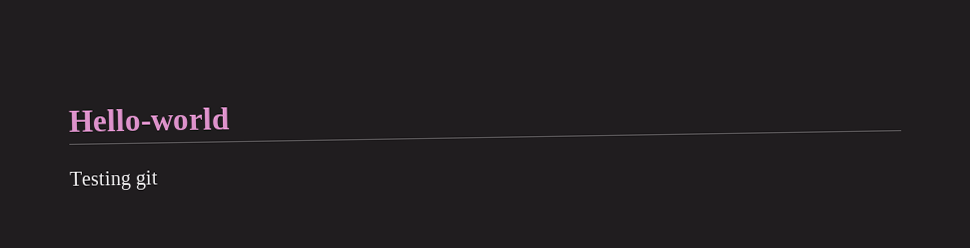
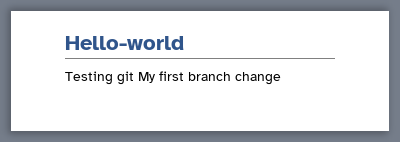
- Testing git
+ Testing git My first branch change

